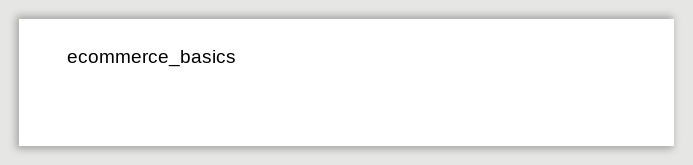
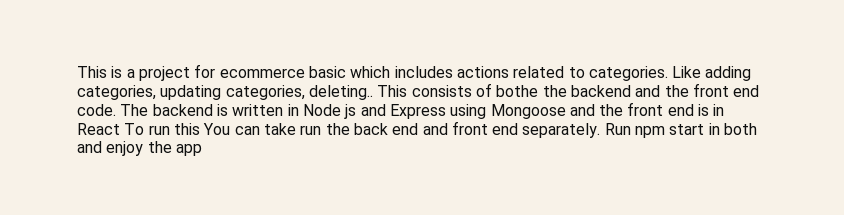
- ecommerce_basics
+ This is a project for ecommerce basic which includes actions related to categories. Like adding categories, updating categories, deleting.. This consists of bothe the backend and the front end code. The backend is written in Node js and Express using Mongoose and the front end is in React To run this You can take run the back end and front end separately. Run npm start in both and enjoy the app

